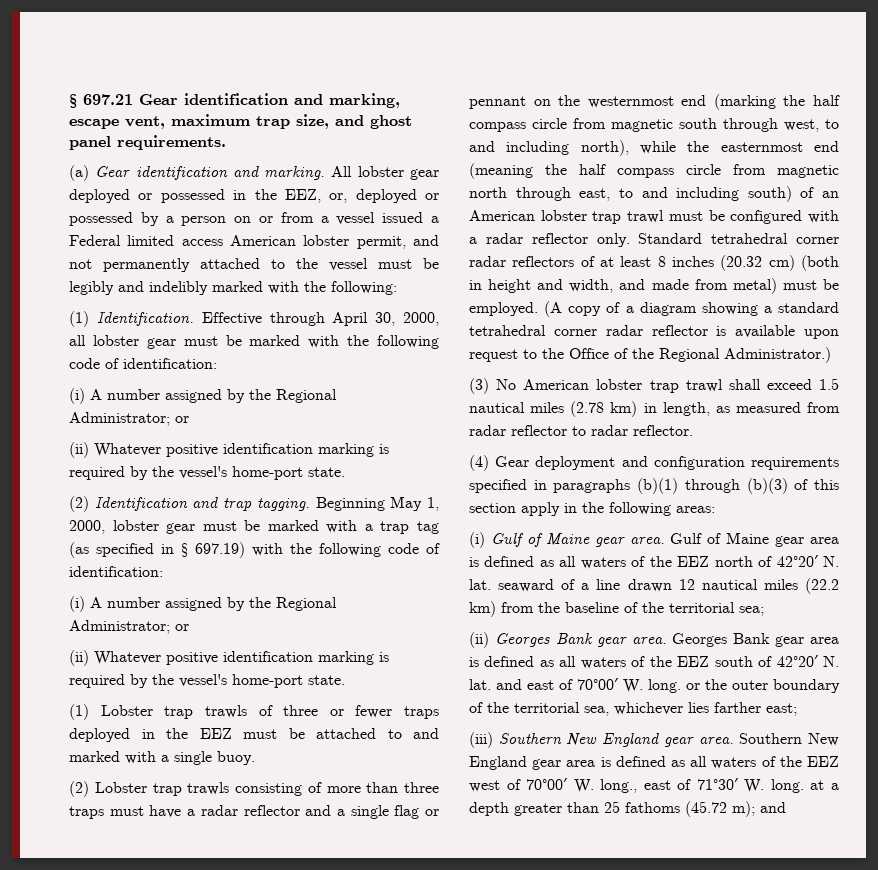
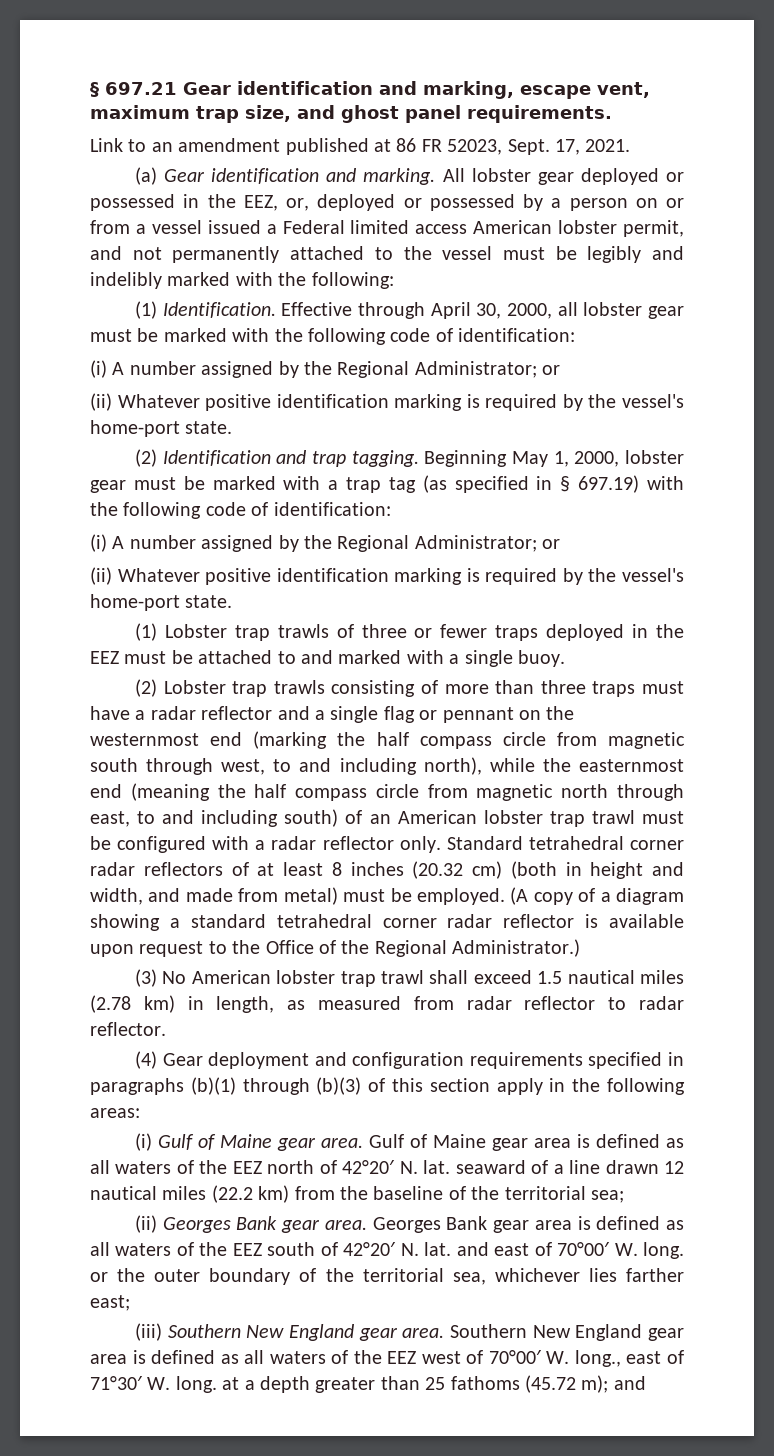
+ Link to an amendment published at 86 FR 52023, Sept. 17, 2021.

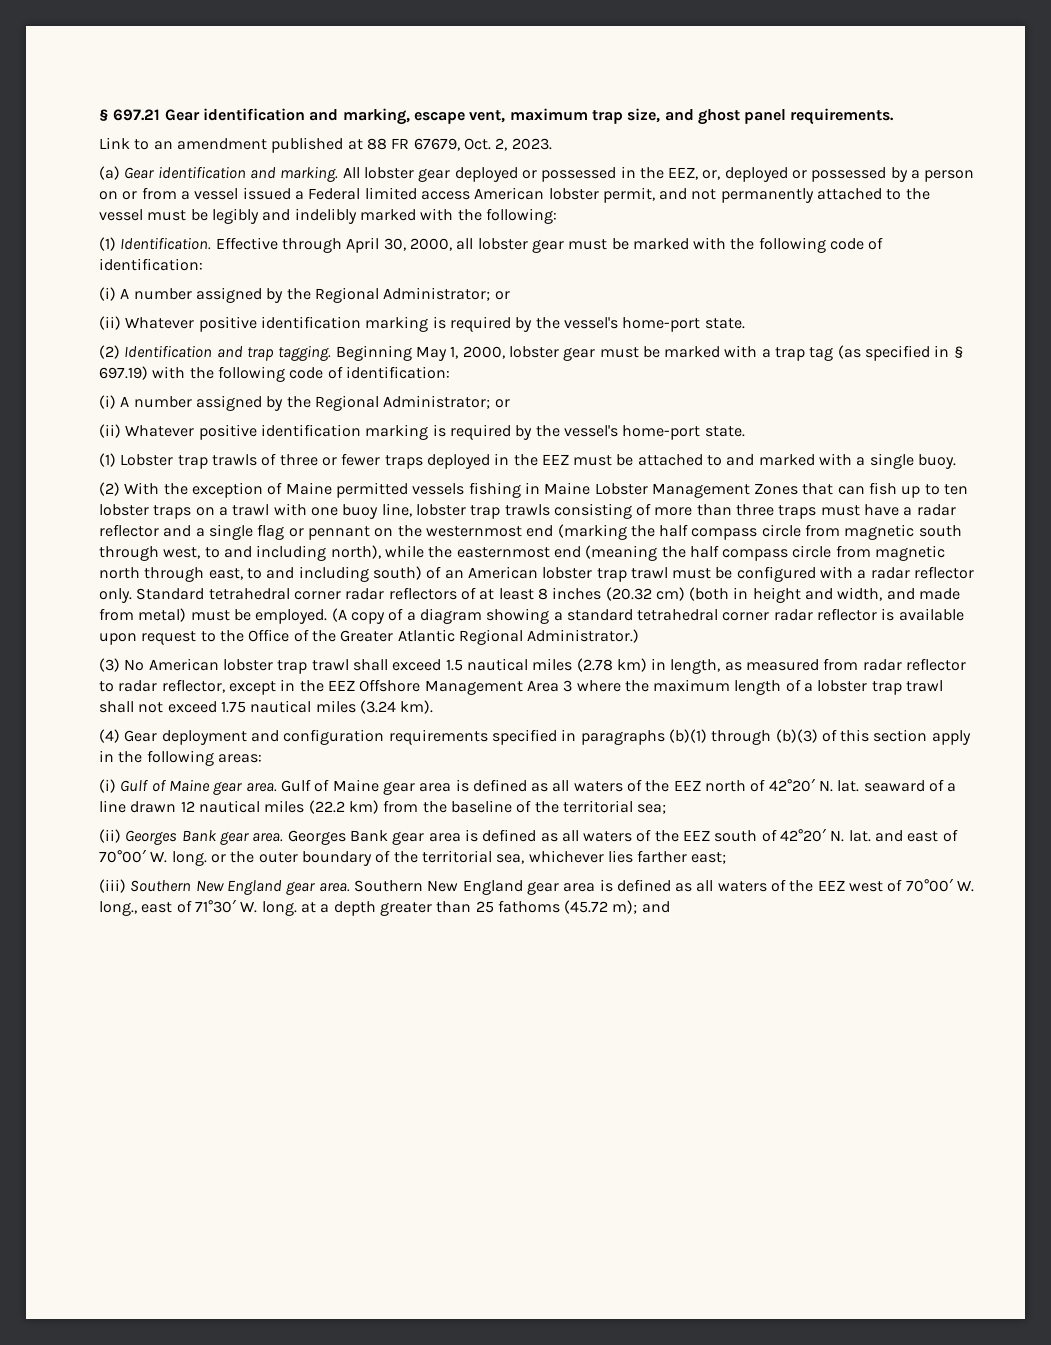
- Link to an amendment published at 86 FR 52023, Sept. 17, 2021.
+ Link to an amendment published at 88 FR 67679, Oct. 2, 2023.
- (2) Lobster trap trawls consisting of more than three traps must have a radar reflector and a single flag or pennant on the westernmost end (marking the half compass circle from magnetic south through west, to and including north), while the easternmost end (meaning the half compass circle from magnetic north through east, to and including south) of an American lobster trap trawl must be configured with a radar reflector only.
+ (2) With the exception of Maine permitted vessels fishing in Maine Lobster Management Zones that can fish up to ten lobster traps on a trawl with one buoy line, lobster trap trawls consisting of more than three traps must have a radar reflector and a single flag or pennant on the westernmost end (marking the half compass circle from magnetic south through west, to and including north), while the easternmost end (meaning the half compass circle from magnetic north through east, to and including south) of an American lobster trap trawl must be configured with a radar reflector only.
- (A copy of a diagram showing a standard tetrahedral corner radar reflector is available upon request to the Office of the Regional Administrator.)
+ (A copy of a diagram showing a standard tetrahedral corner radar reflector is available upon request to the Office of the Greater Atlantic Regional Administrator.)
- (3) No American lobster trap trawl shall exceed 1.5 nautical miles (2.78 km) in length, as measured from radar reflector to radar reflector.
+ (3) No American lobster trap trawl shall exceed 1.5 nautical miles (2.78 km) in length, as measured from radar reflector to radar reflector, except in the EEZ Offshore Management Area 3 where the maximum length of a lobster trap trawl shall not exceed 1.75 nautical miles (3.24 km).

